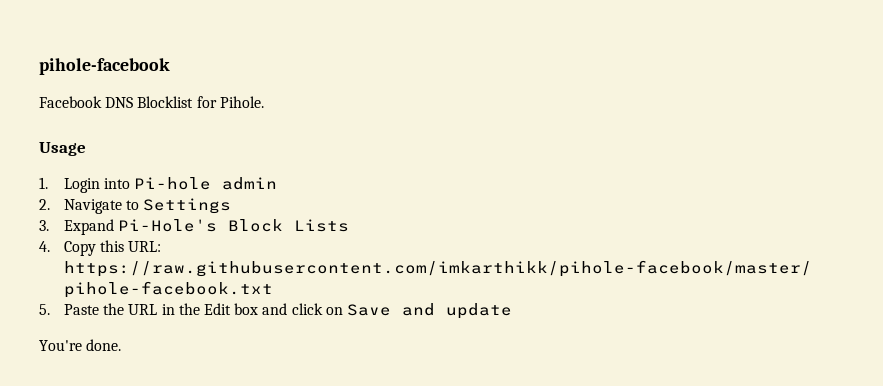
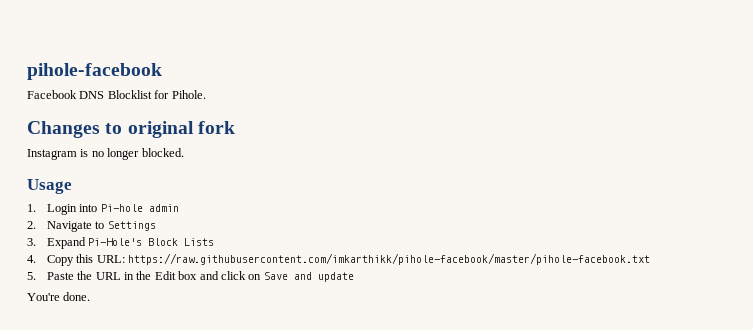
+ Changes to original fork
+ Instagram is no longer blocked.

